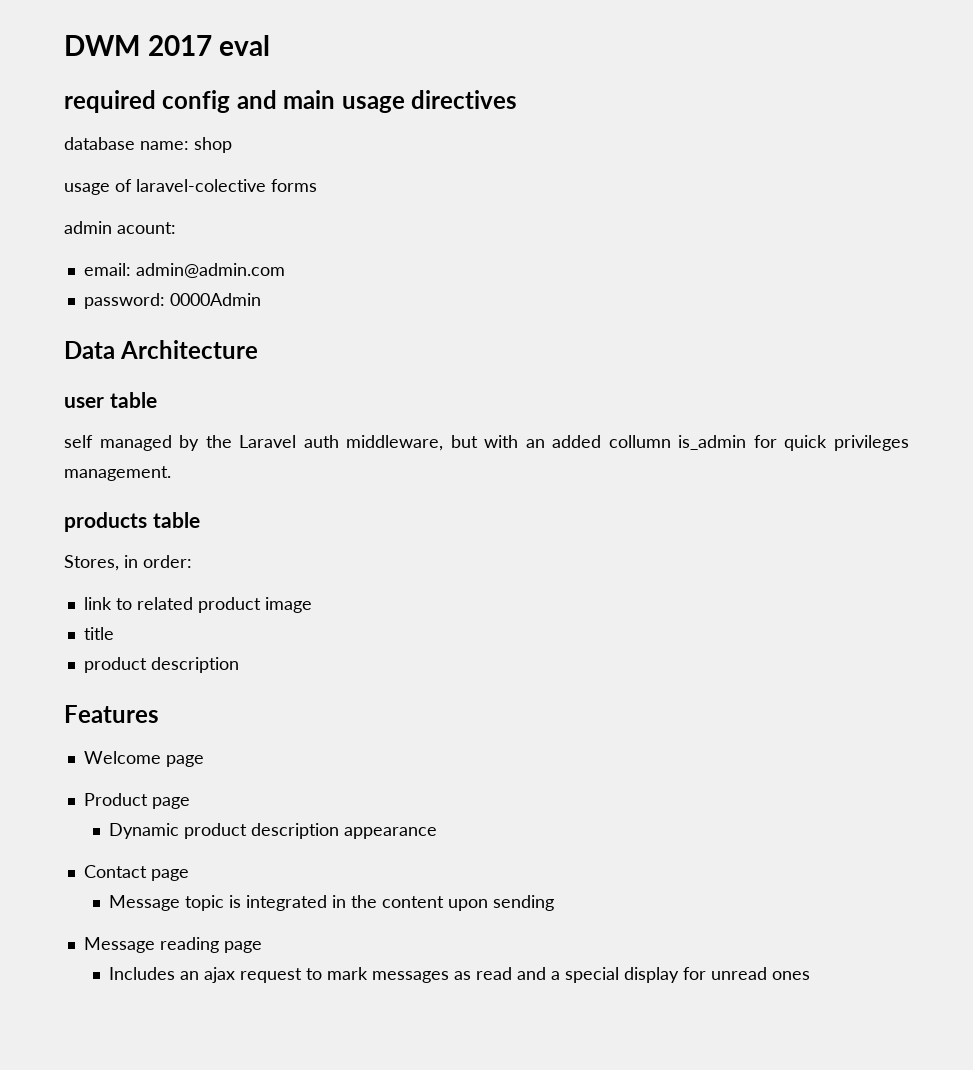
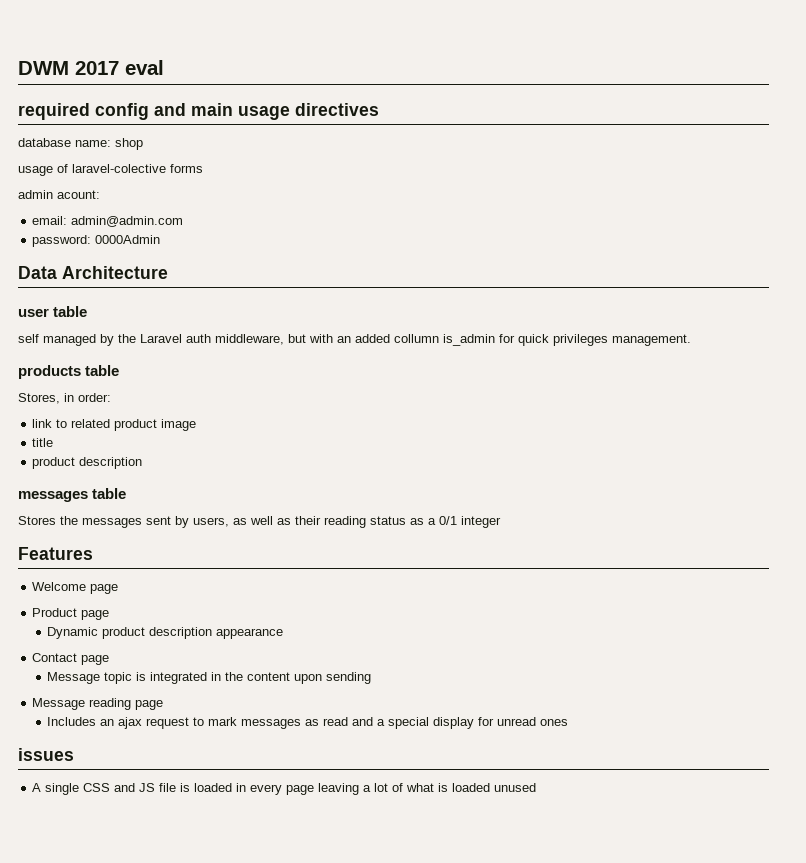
+ messages table
+ Stores the messages sent by users, as well as their reading status as a 0/1 integer
+ issues
+ A single CSS and JS file is loaded in every page leaving a lot of what is loaded unused

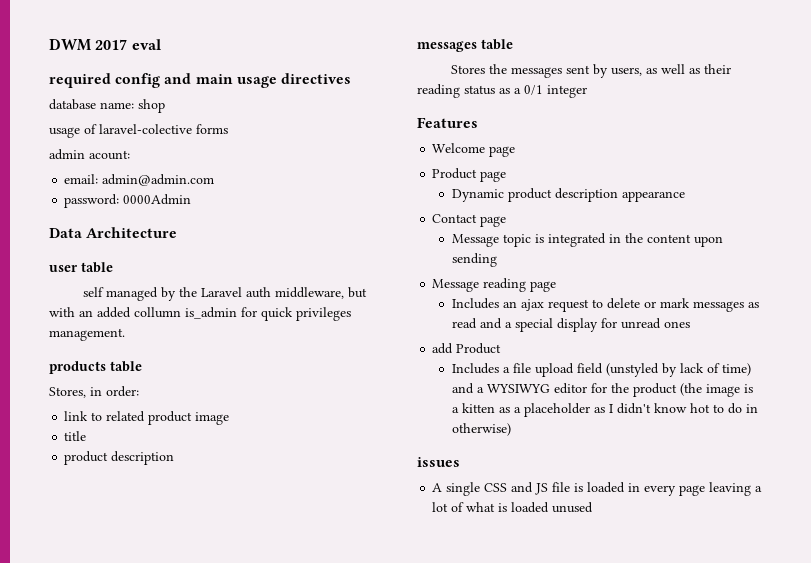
- Includes an ajax request to mark messages as read and a special display for unread ones
+ Includes an ajax request to delete or mark messages as read and a special display for unread ones
+ add Product
+ Includes a file upload field (unstyled by lack of time) and a WYSIWYG editor for the product (the image is a kitten as a placeholder as I didn't know hot to do in otherwise)

